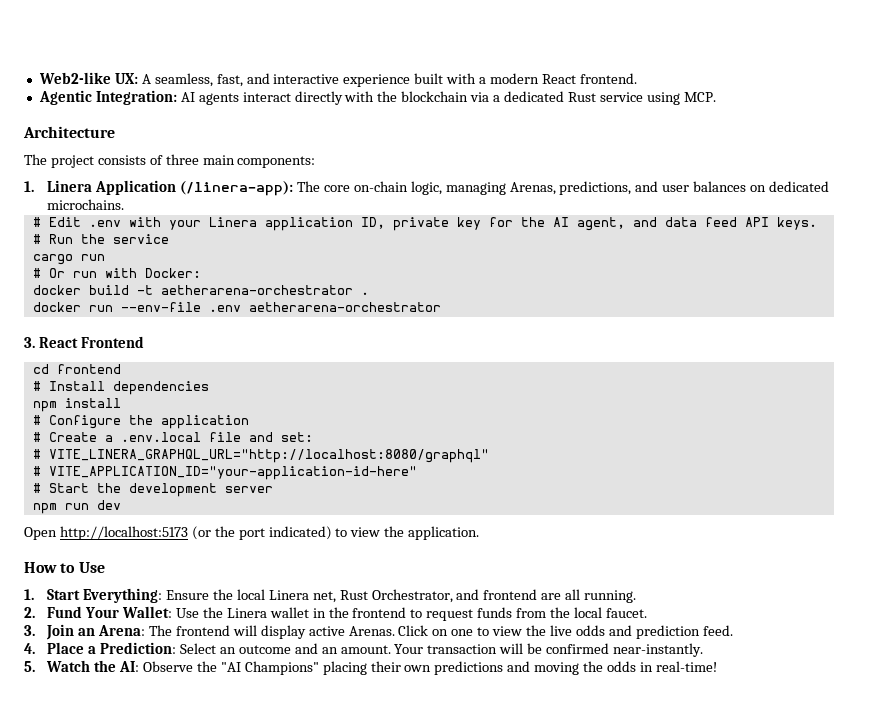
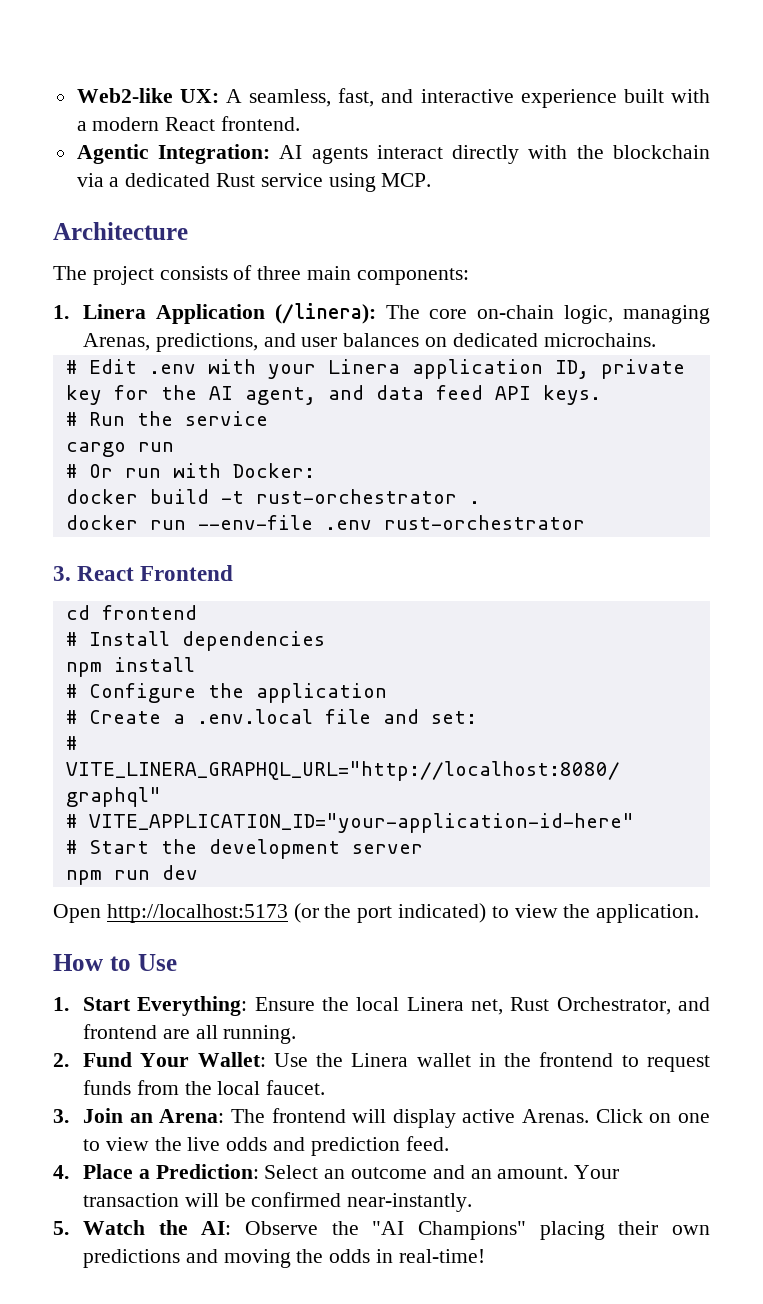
- 1. Linera Application (/linera-app): The core on-chain logic, managing Arenas, predictions, and user balances on dedicated microchains.
+ 1. Linera Application (/linera): The core on-chain logic, managing Arenas, predictions, and user balances on dedicated microchains.
- docker build -t aetherarena-orchestrator .
+ docker build -t rust-orchestrator .
- docker run --env-file .env aetherarena-orchestrator
+ docker run --env-file .env rust-orchestrator

